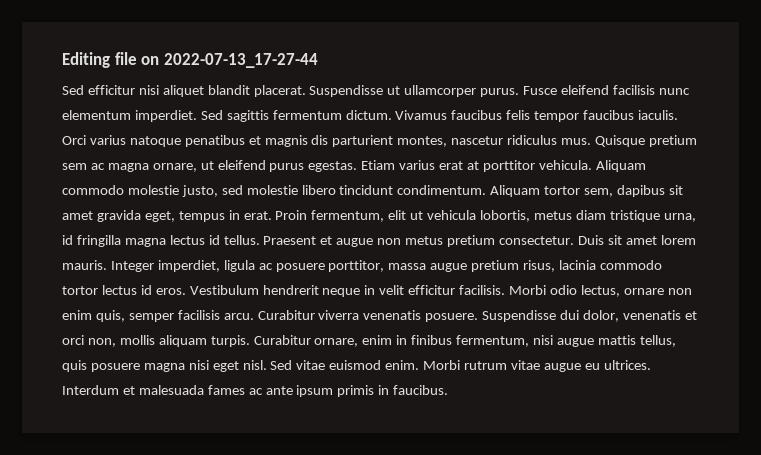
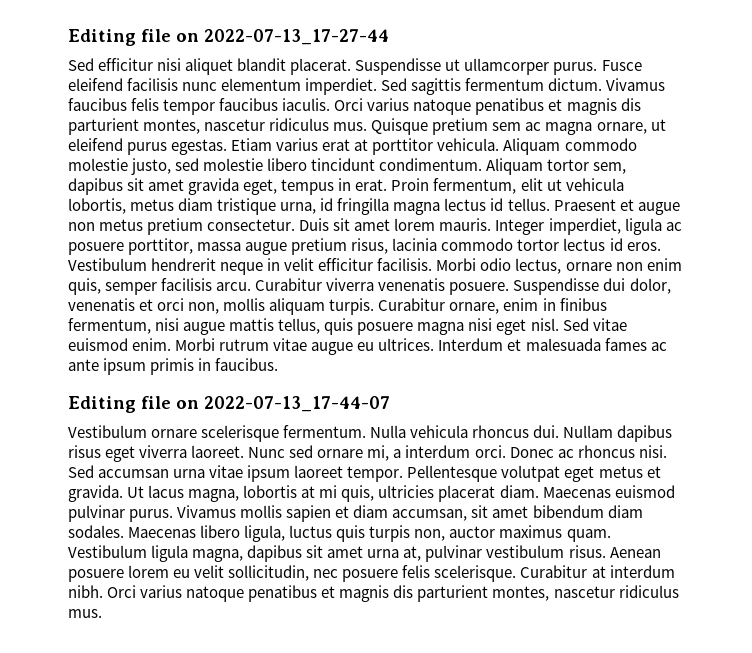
+ Editing file on 2022-07-13_17-44-07
+ Vestibulum ornare scelerisque fermentum. Nulla vehicula rhoncus dui. Nullam dapibus risus eget viverra laoreet. Nunc sed ornare mi, a interdum orci. Donec ac rhoncus nisi. Sed accumsan urna vitae ipsum laoreet tempor. Pellentesque volutpat eget metus et gravida. Ut lacus magna, lobortis at mi quis, ultricies placerat diam. Maecenas euismod pulvinar purus. Vivamus mollis sapien et diam accumsan, sit amet bibendum diam sodales. Maecenas libero ligula, luctus quis turpis non, auctor maximus quam. Vestibulum ligula magna, dapibus sit amet urna at, pulvinar vestibulum risus. Aenean posuere lorem eu velit sollicitudin, nec posuere felis scelerisque. Curabitur at interdum nibh. Orci varius natoque penatibus et magnis dis parturient montes, nascetur ridiculus mus.

